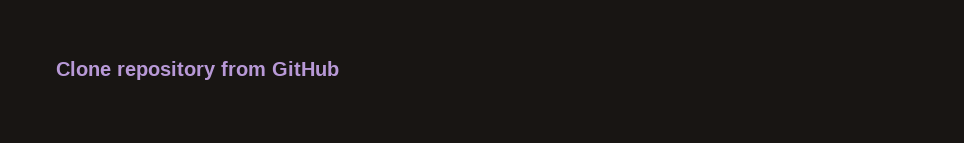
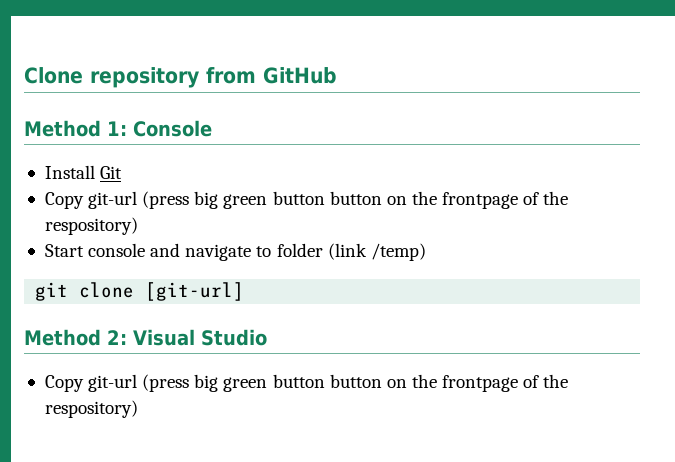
+ Method 1: Console
+ Install Git
+ Copy git-url (press big green button button on the frontpage of the respository)
+ Start console and navigate to folder (link /temp)
+ git clone [git-url]
+ Method 2: Visual Studio
+ Copy git-url (press big green button button on the frontpage of the respository)

